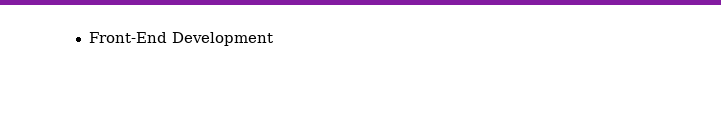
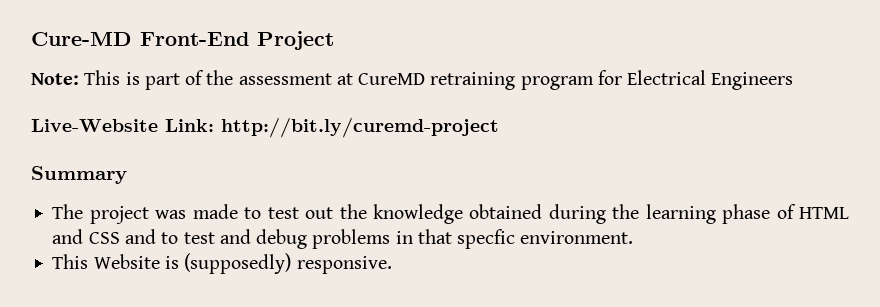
- Front-End Development
+ Cure-MD Front-End Project
+ Note: This is part of the assessment at CureMD retraining program for Electrical Engineers
+ Live-Website Link: http://bit.ly/curemd-project
+ Summary
+ The project was made to test out the knowledge obtained during the learning phase of HTML and CSS and to test and debug problems in that specfic environment.
+ This Website is (supposedly) responsive.

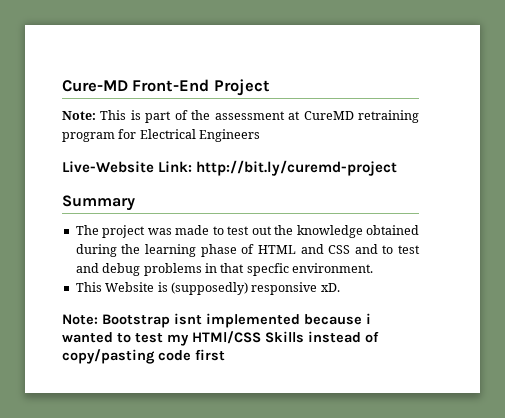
- This Website is (supposedly) responsive.
+ This Website is (supposedly) responsive xD.
+ Note: Bootstrap isnt implemented because i wanted to test my HTMl/CSS Skills instead of copy/pasting code first

